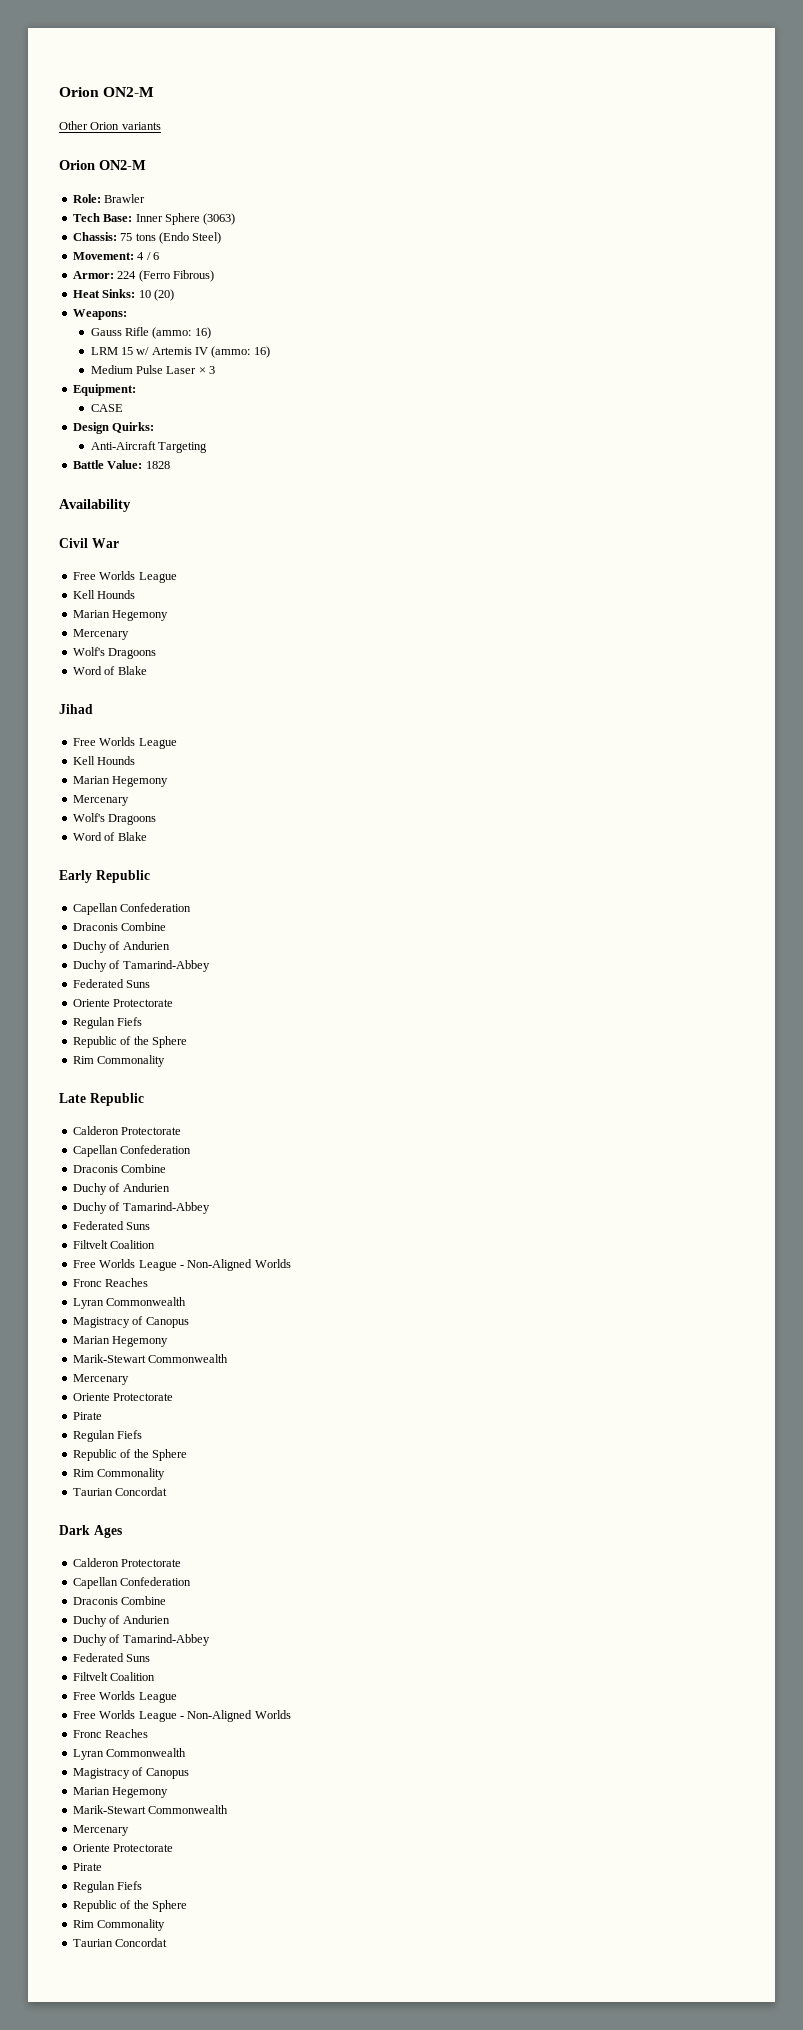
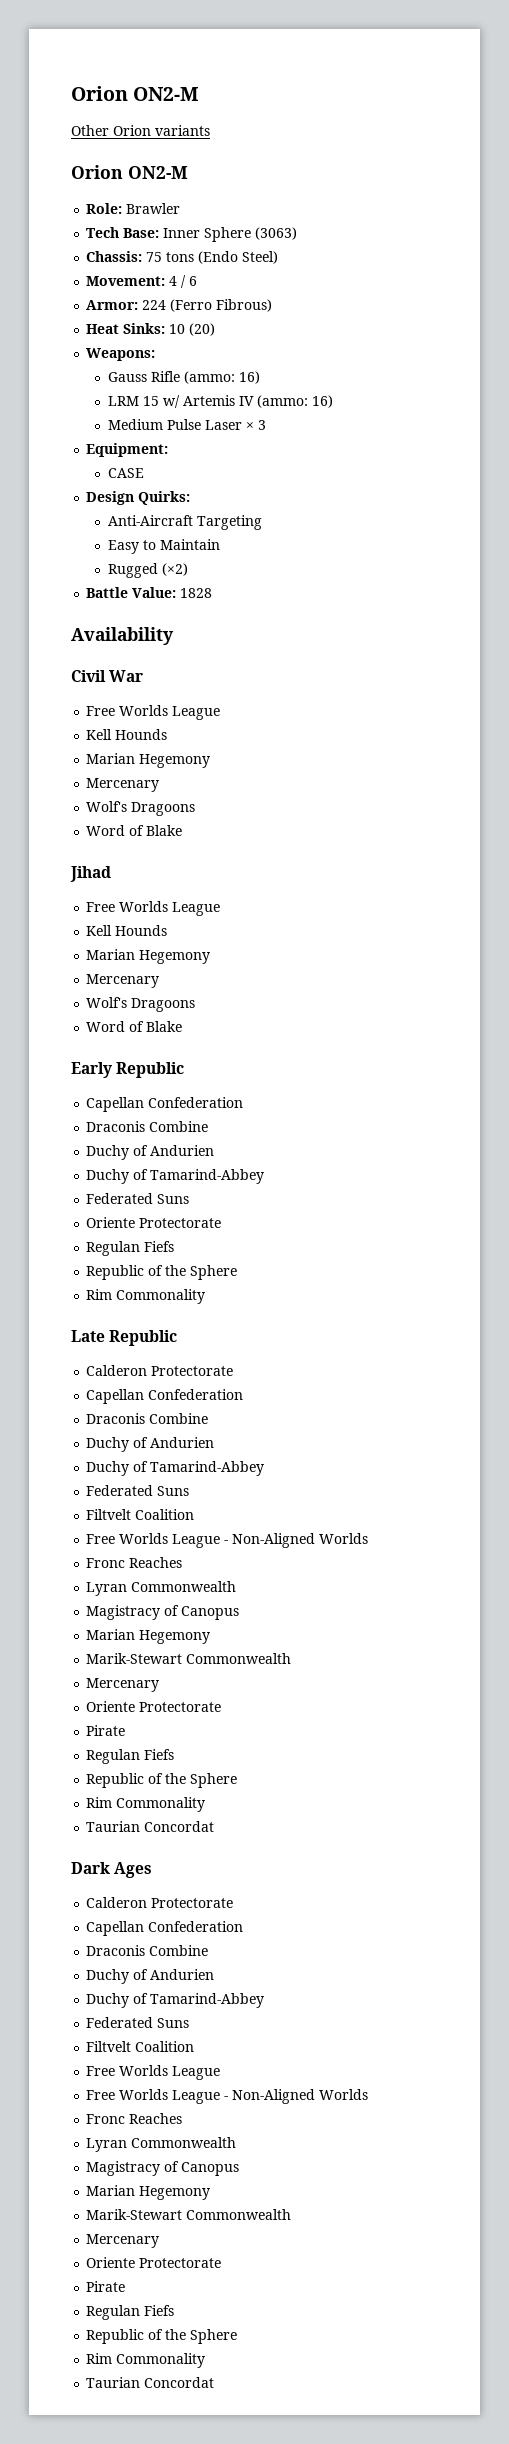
+ Easy to Maintain
+ Rugged (×2)

